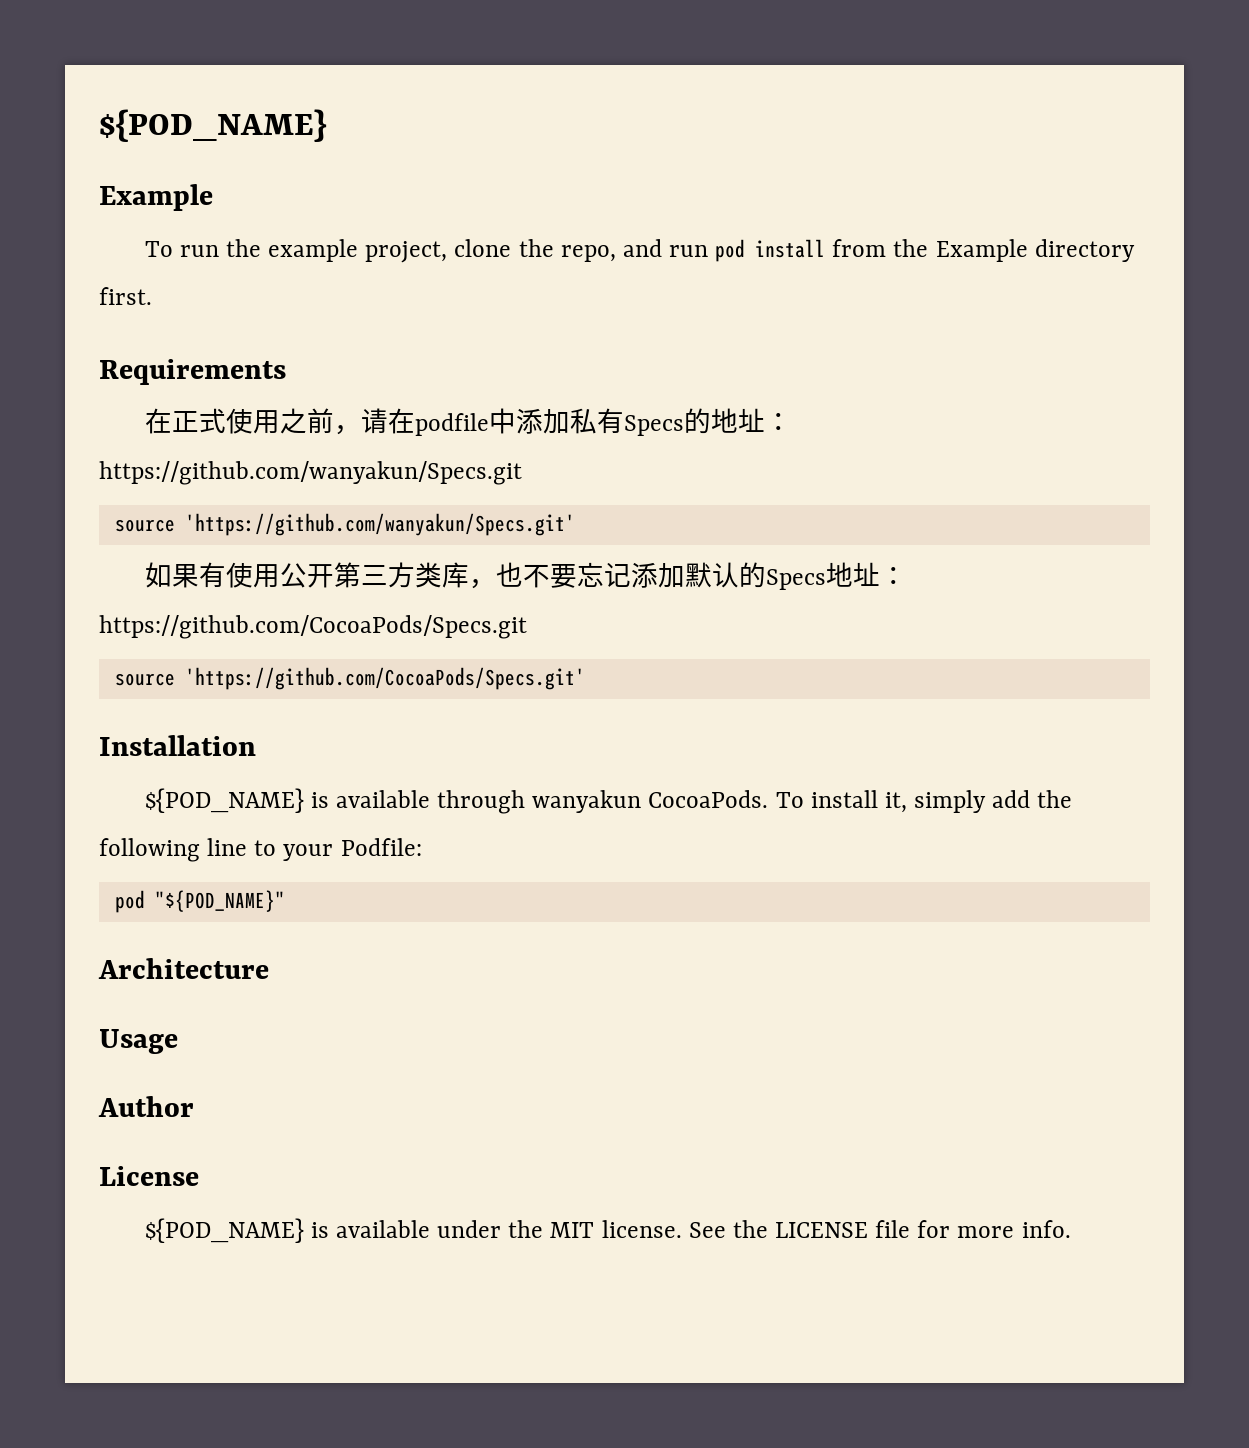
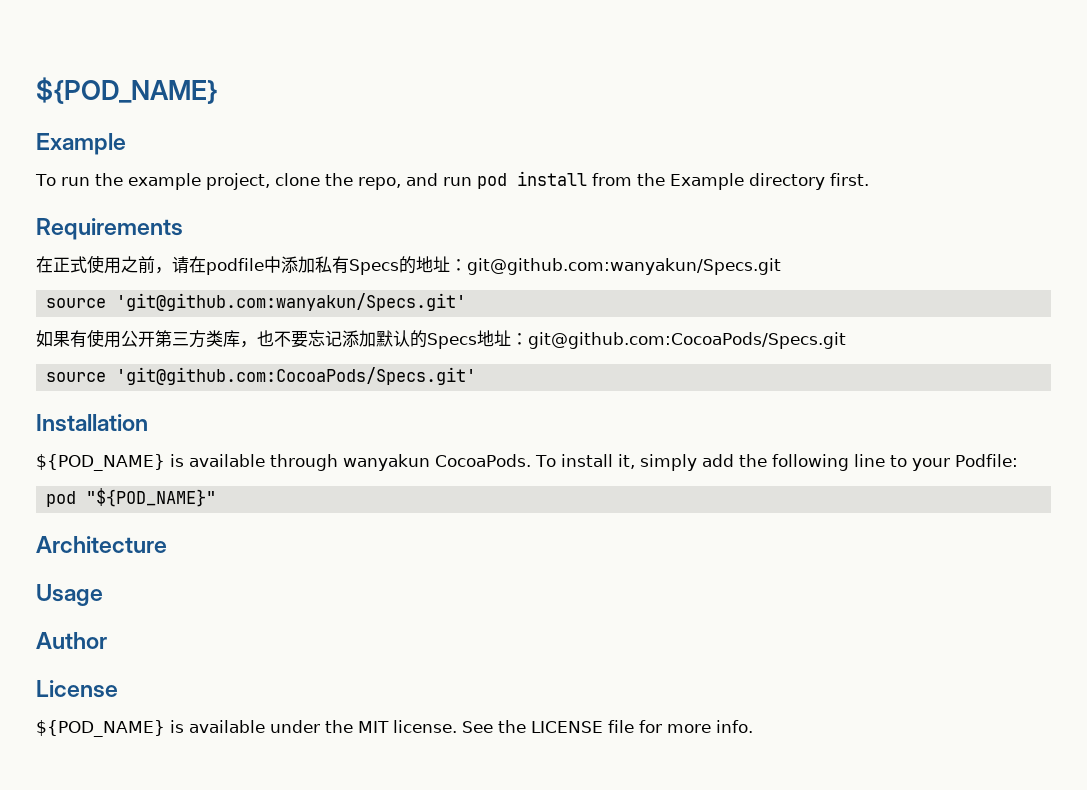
- 在正式使用之前，请在podfile中添加私有Specs的地址：https://github.com/wanyakun/Specs.git
- source 'https://github.com/wanyakun/Specs.git'
+ 在正式使用之前，请在podfile中添加私有Specs的地址：git@github.com:wanyakun/Specs.git
+ source 'git@github.com:wanyakun/Specs.git'
- 如果有使用公开第三方类库，也不要忘记添加默认的Specs地址：https://github.com/CocoaPods/Specs.git
- source 'https://github.com/CocoaPods/Specs.git'
+ 如果有使用公开第三方类库，也不要忘记添加默认的Specs地址：git@github.com:CocoaPods/Specs.git
+ source 'git@github.com:CocoaPods/Specs.git'

